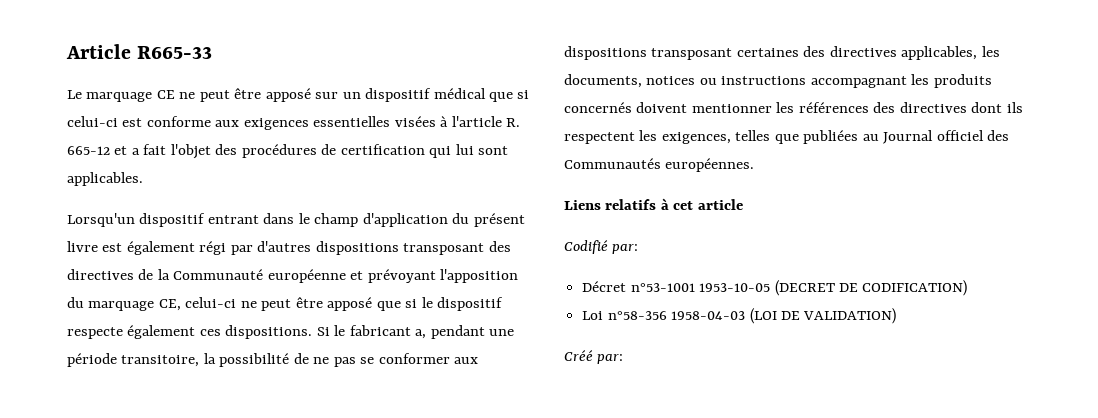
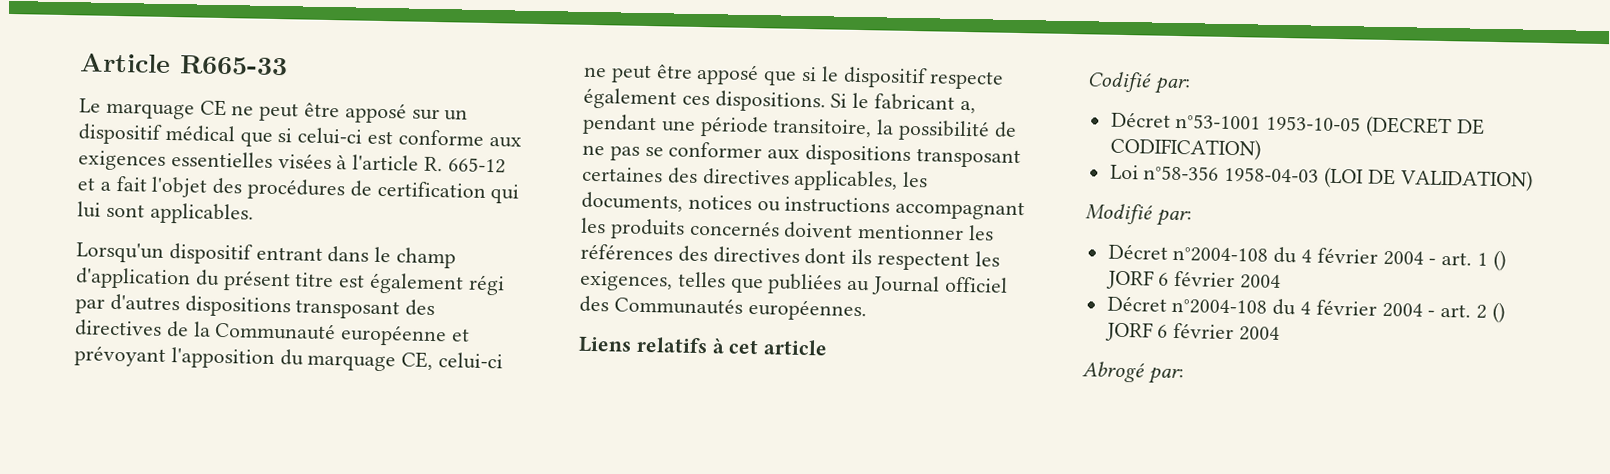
- Lorsqu'un dispositif entrant dans le champ d'application du présent livre est également régi par d'autres dispositions transposant des directives de la Communauté européenne et prévoyant l'apposition du marquage CE, celui-ci ne peut être apposé que si le dispositif respecte également ces dispositions.
+ Lorsqu'un dispositif entrant dans le champ d'application du présent titre est également régi par d'autres dispositions transposant des directives de la Communauté européenne et prévoyant l'apposition du marquage CE, celui-ci ne peut être apposé que si le dispositif respecte également ces dispositions.
- Créé par:
+ Modifié par:
+ Décret n°2004-108 du 4 février 2004 - art. 1 () JORF 6 février 2004
+ Décret n°2004-108 du 4 février 2004 - art. 2 () JORF 6 février 2004
+ Abrogé par:

